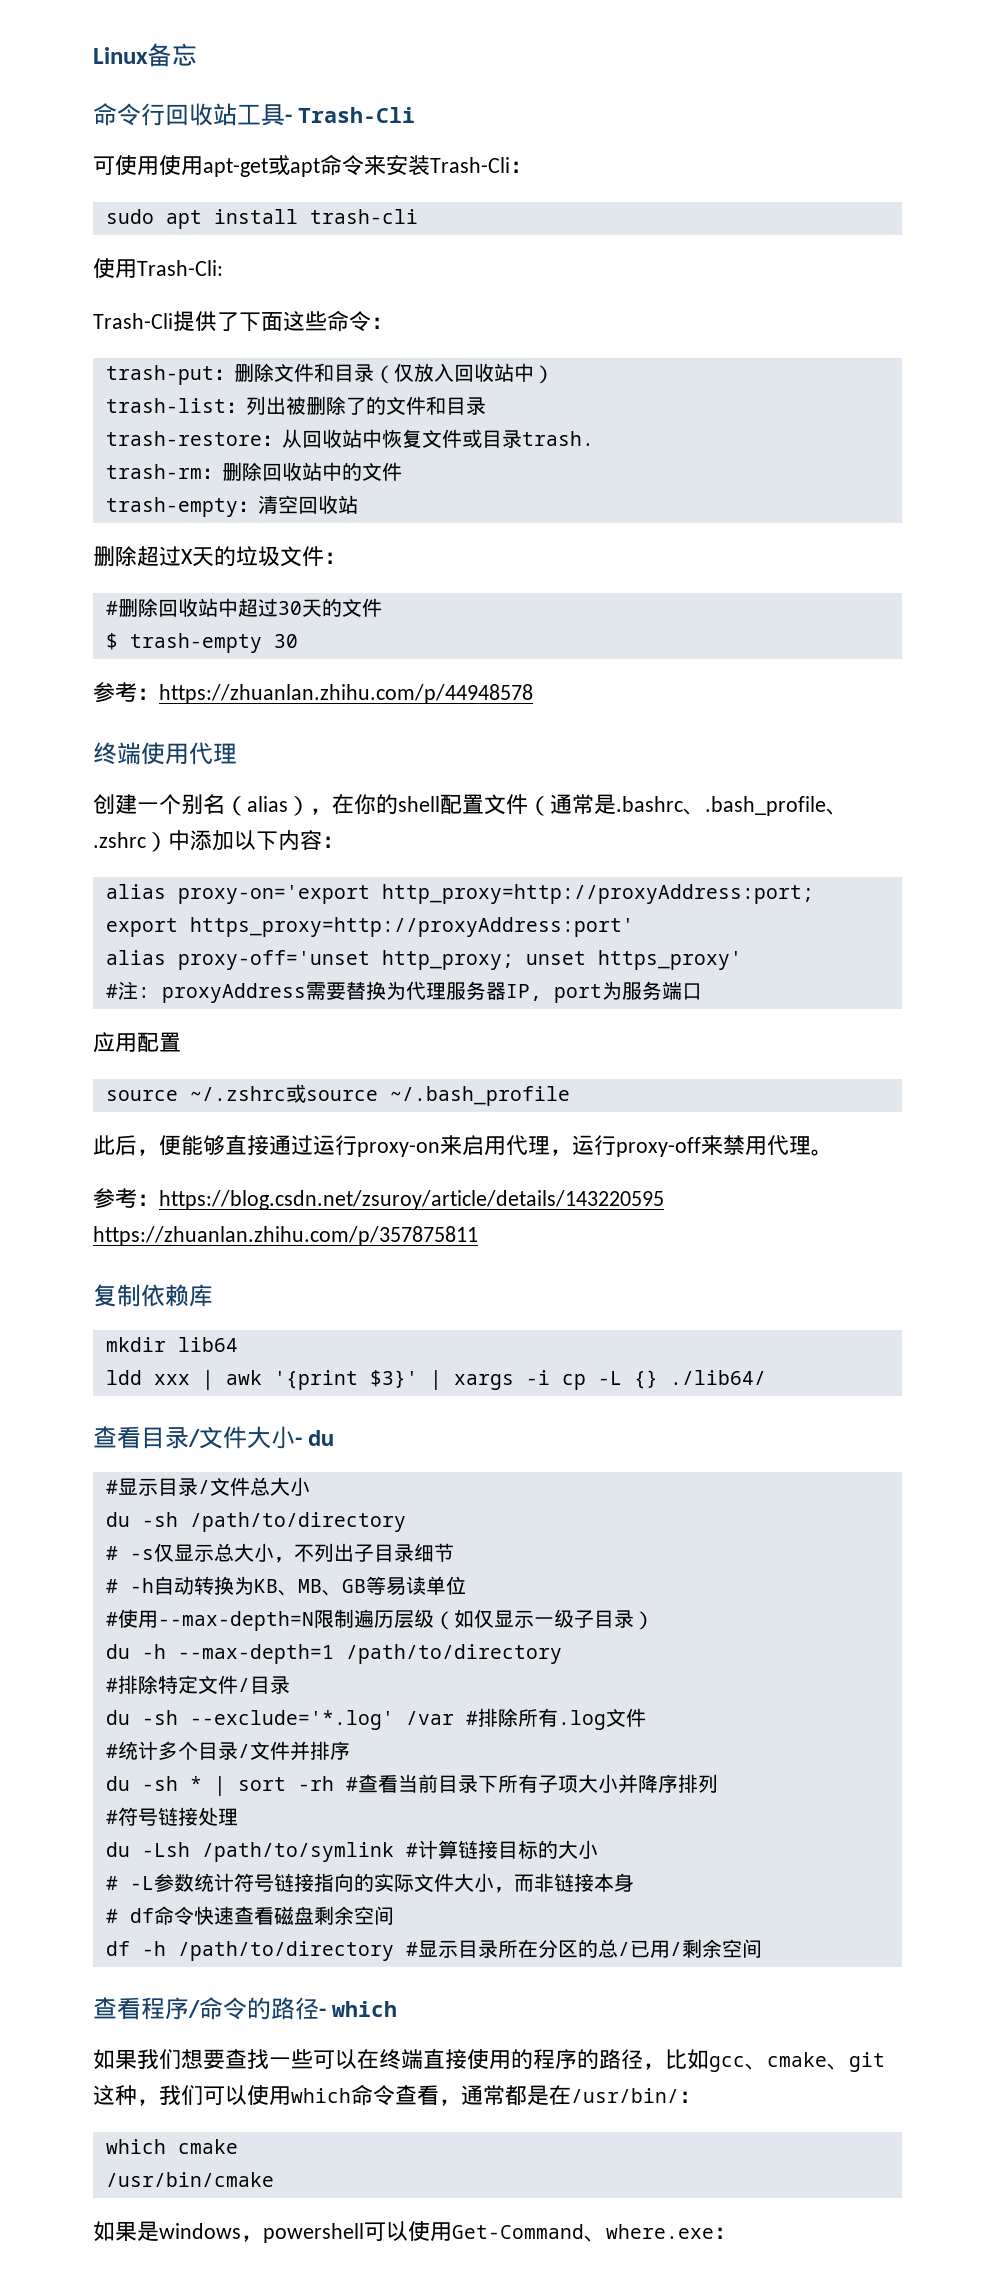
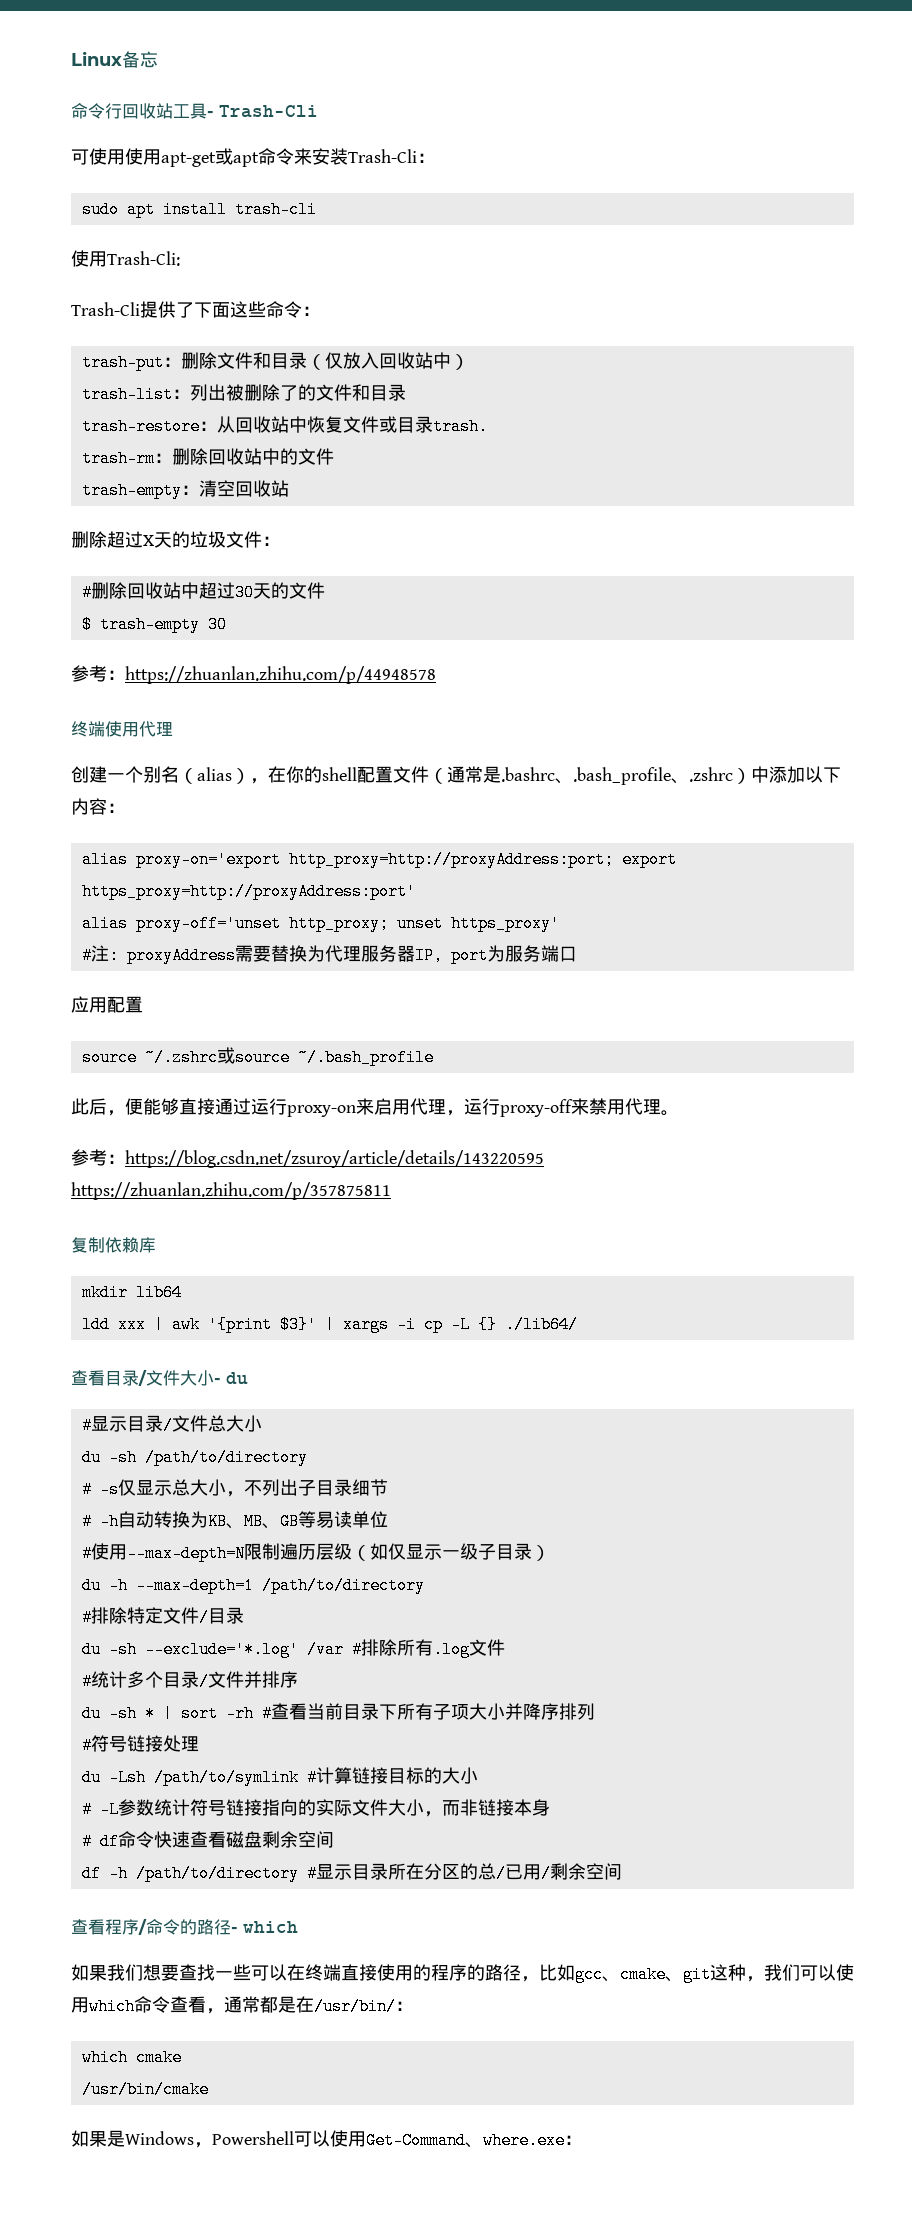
- 如果是windows，powershell可以使用Get-Command、where.exe：
+ 如果是Windows，Powershell可以使用Get-Command、where.exe：

